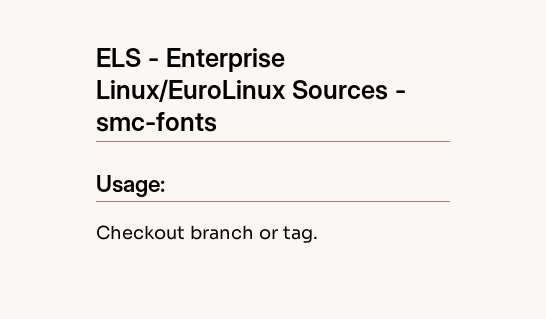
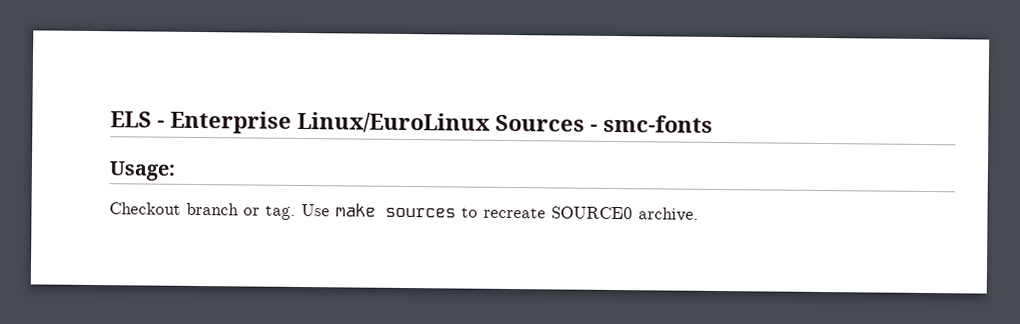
+ Use make sources to recreate SOURCE0 archive.

